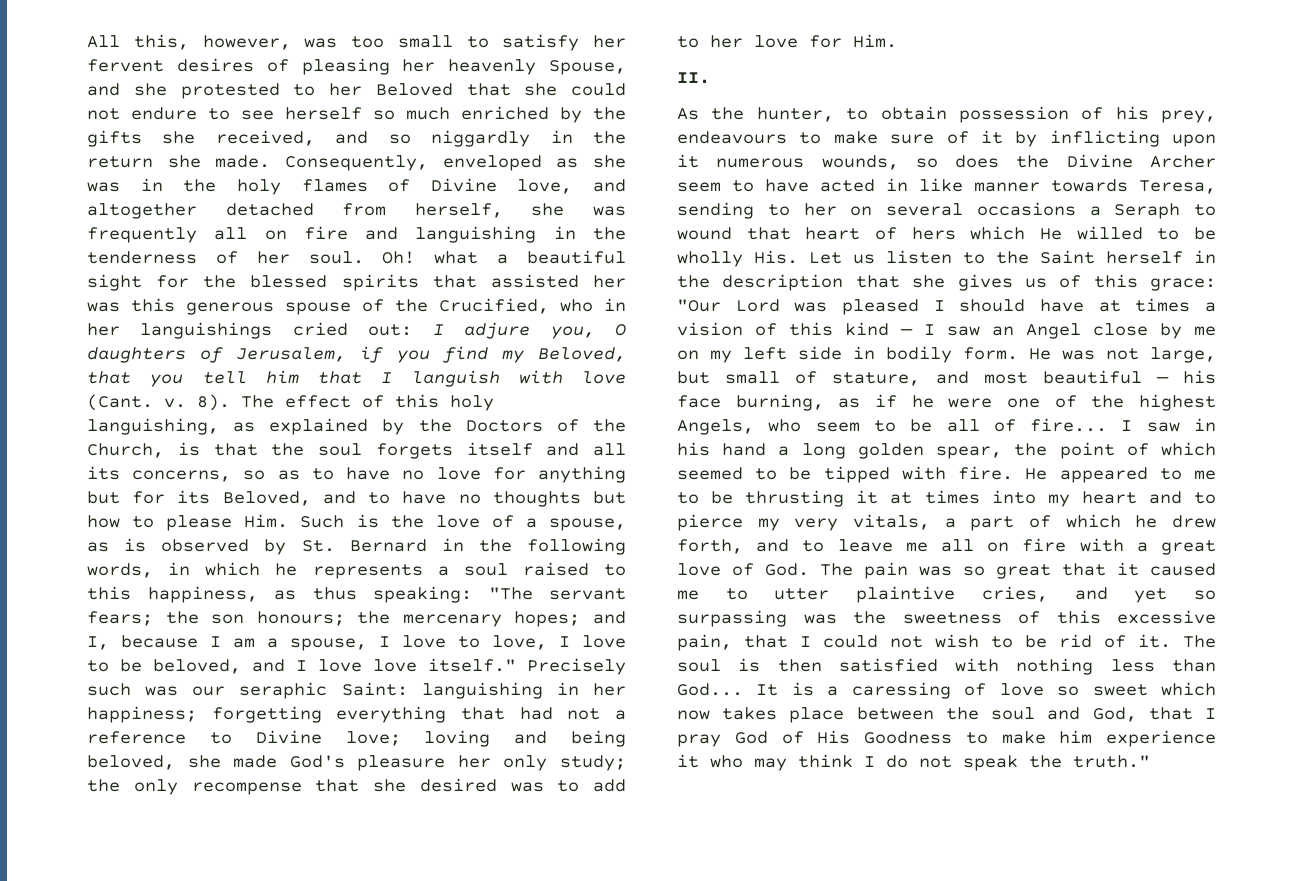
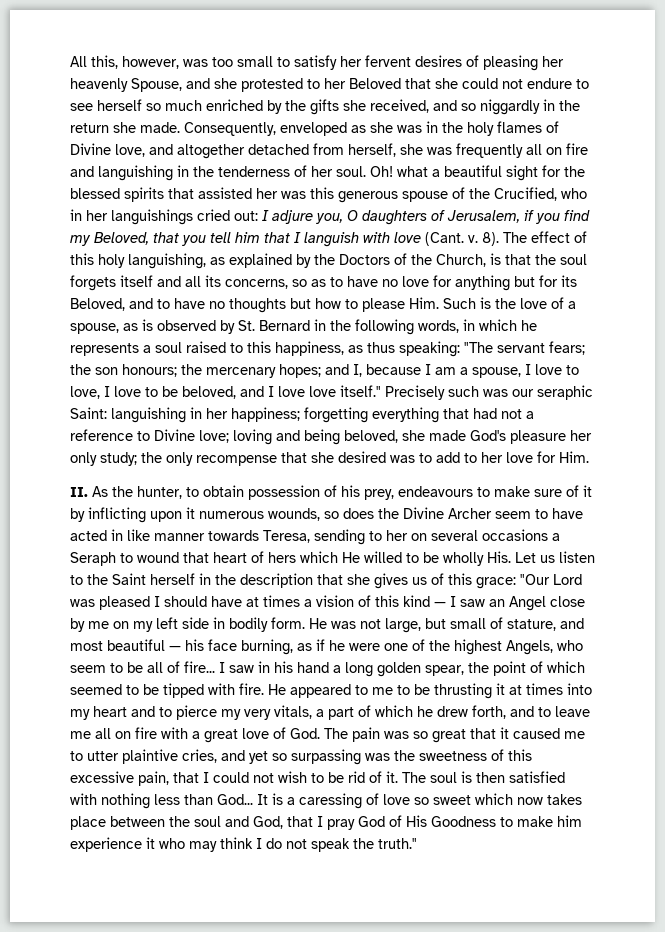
- II.
- As the hunter, to obtain possession of his prey, endeavours to make sure of it by inflicting upon it numerous wounds, so does the Divine Archer seem to have acted in like manner towards Teresa, sending to her on several occasions a Seraph to wound that heart of hers which He willed to be wholly His. Let us listen to the Saint herself in the description that she gives us of this grace:
+ II. As the hunter, to obtain possession of his prey, endeavours to make sure of it by inflicting upon it numerous wounds, so does the Divine Archer seem to have acted in like manner towards Teresa, sending to her on several occasions a Seraph to wound that heart of hers which He willed to be wholly His. Let us listen to the Saint herself in the description that she gives us of this grace:

